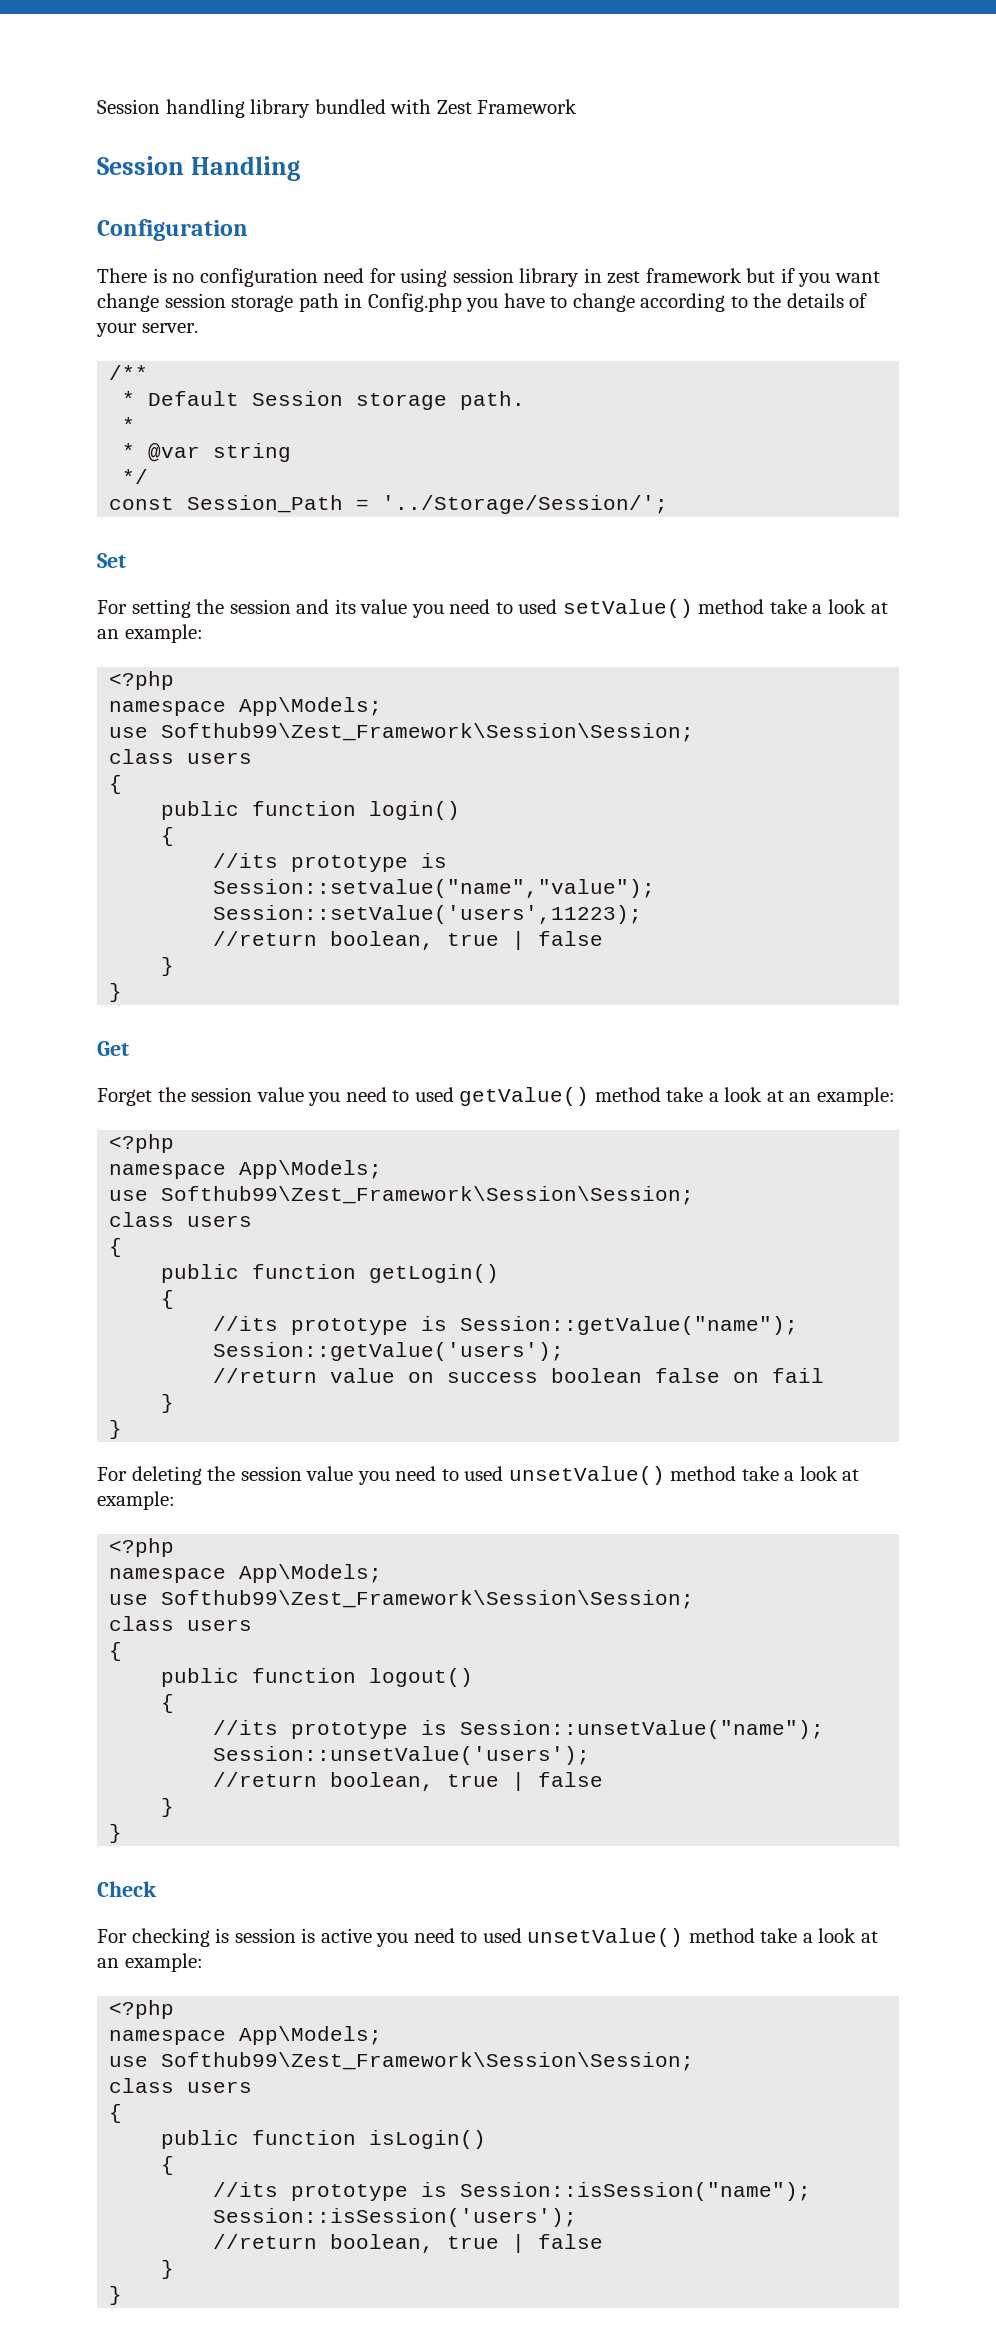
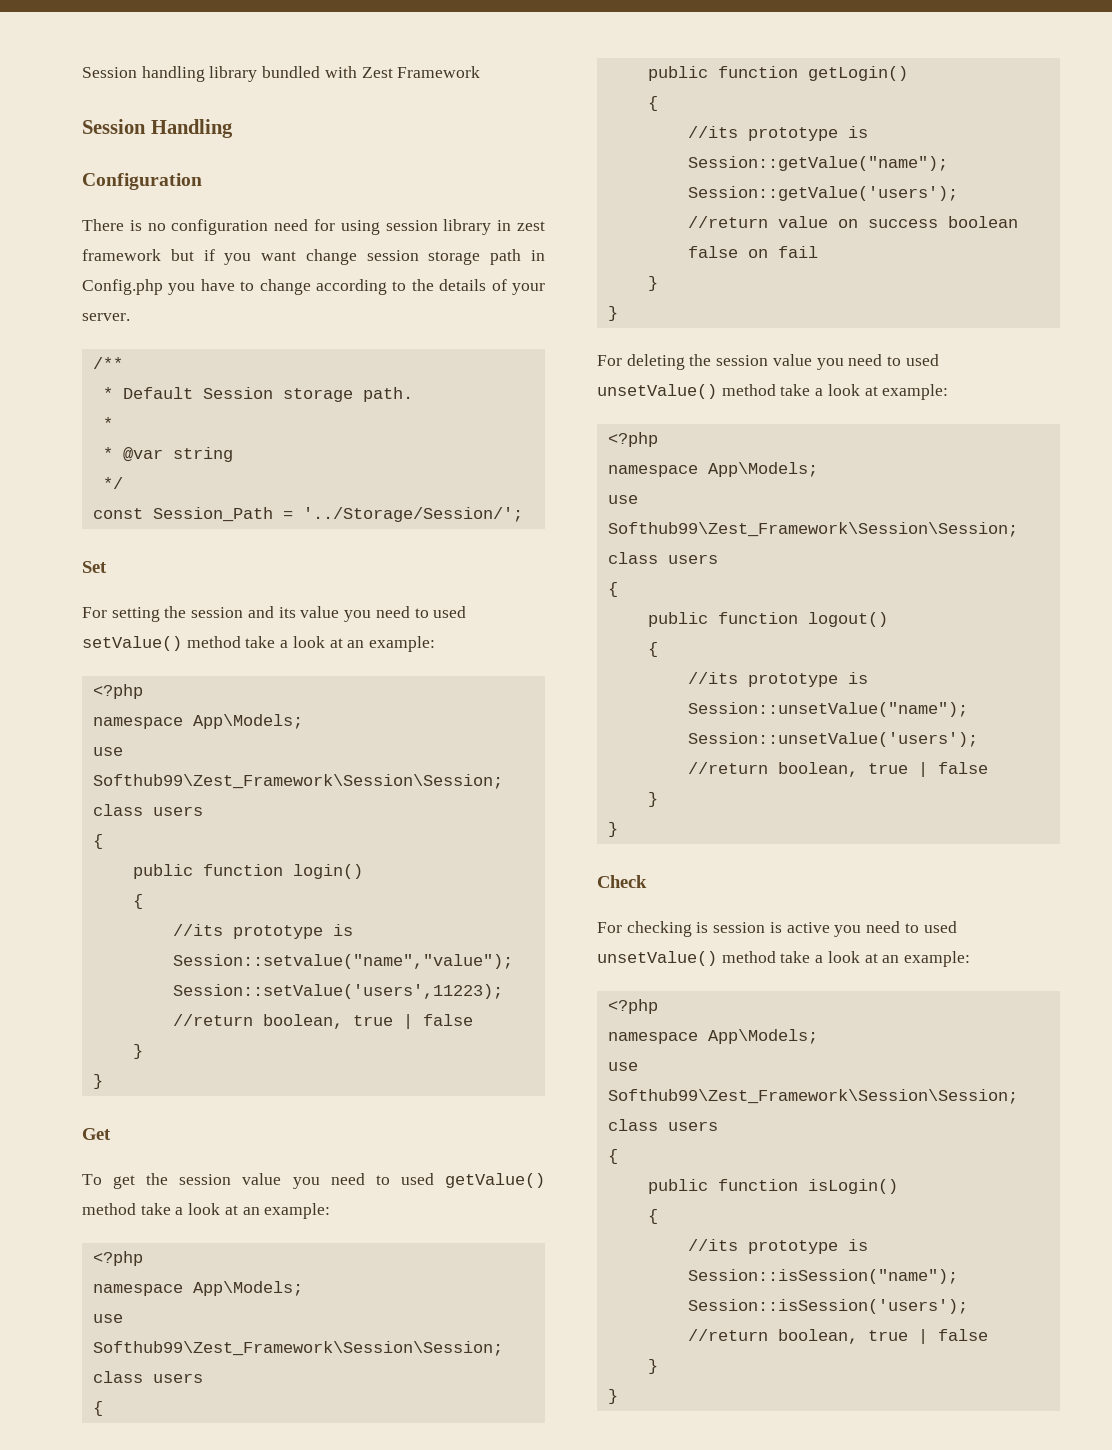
- Forget the session value you need to used getValue() method take a look at an example:
+ To get the session value you need to used getValue() method take a look at an example:

